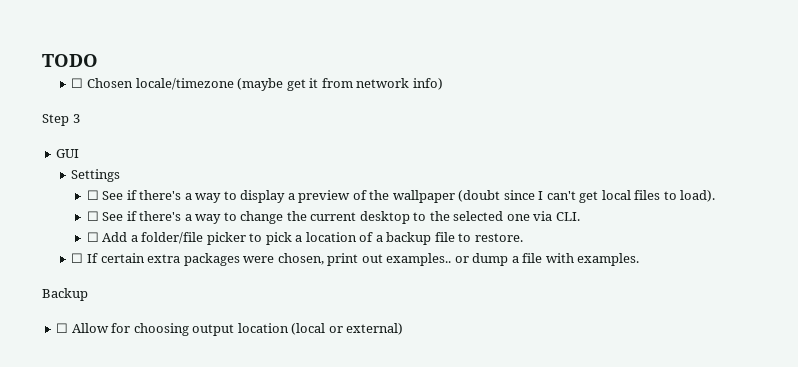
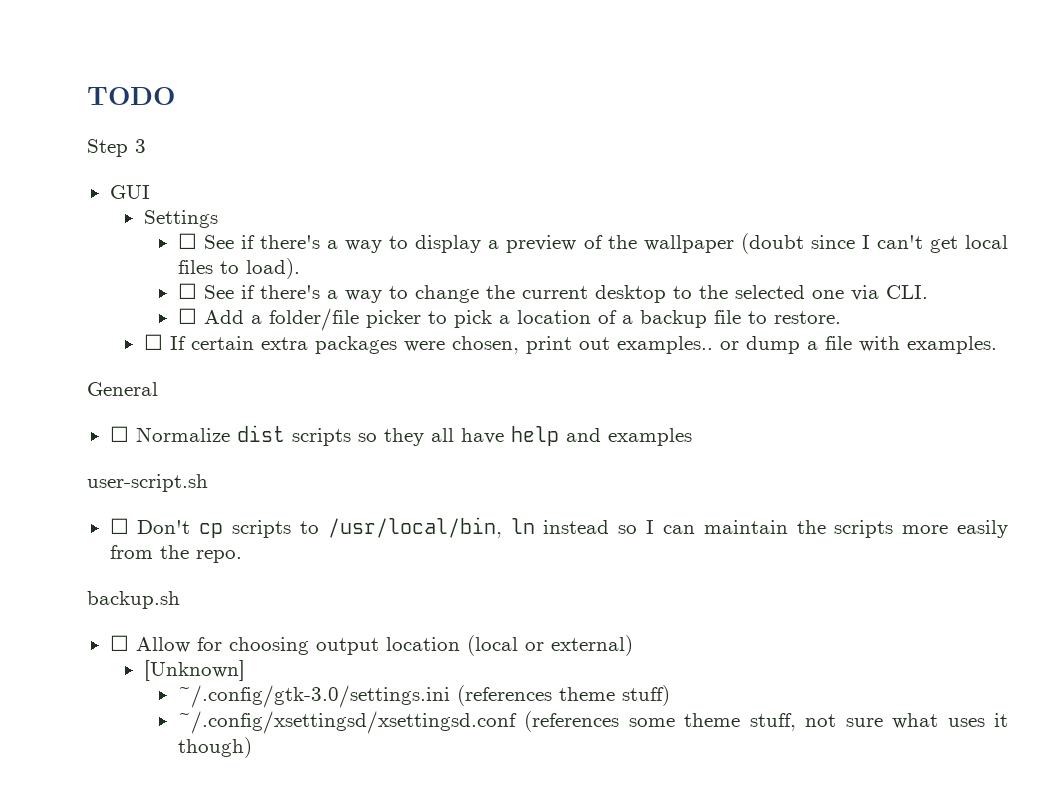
- ☐ Chosen locale/timezone (maybe get it from network info)
- Backup
+ General
+ ☐ Normalize dist scripts so they all have help and examples
+ user-script.sh
+ ☐ Don't cp scripts to /usr/local/bin, ln instead so I can maintain the scripts more easily from the repo.
+ backup.sh
+ [Unknown]
+ ~/.config/gtk-3.0/settings.ini (references theme stuff)
+ ~/.config/xsettingsd/xsettingsd.conf (references some theme stuff, not sure what uses it though)

